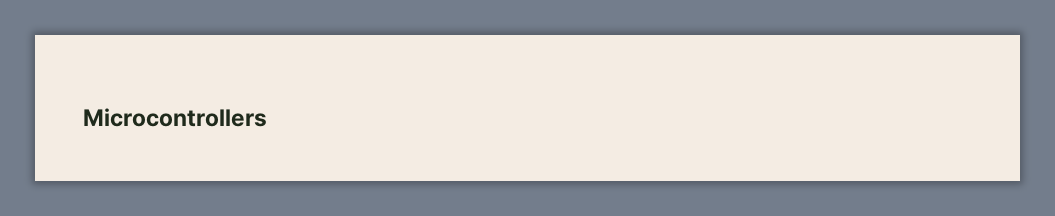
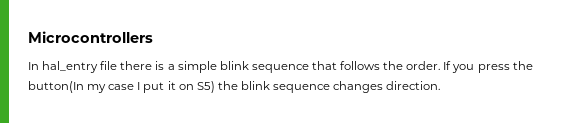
+ In hal_entry file there is a simple blink sequence that follows the order. If you press the button(In my case I put it on S5) the blink sequence changes direction.

